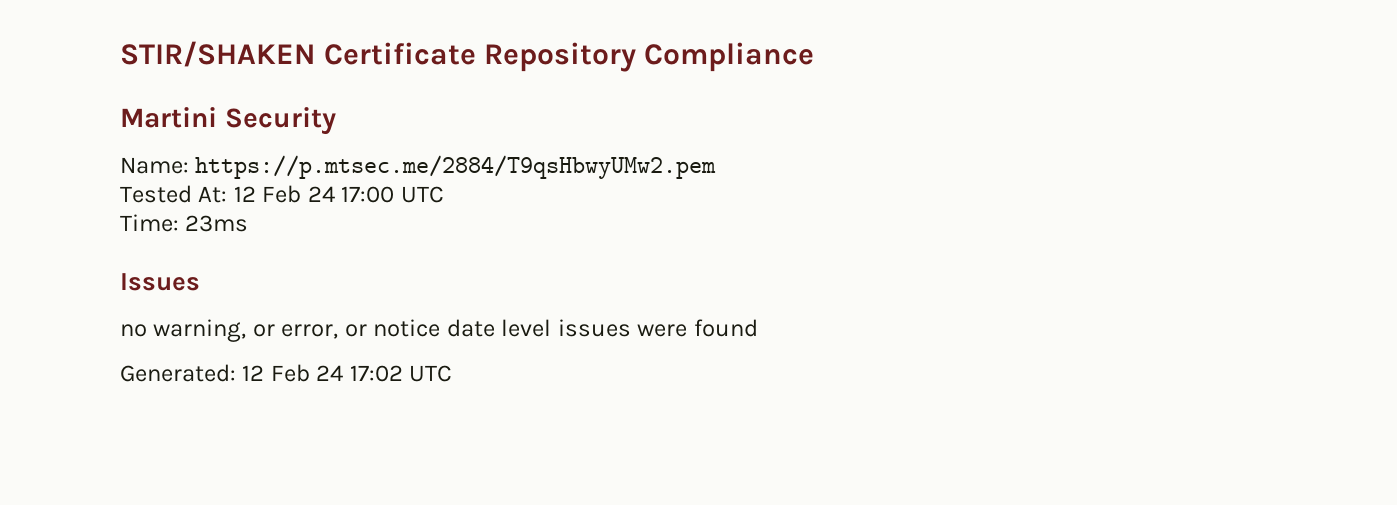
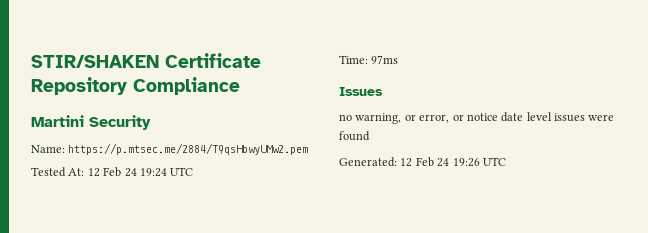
- Tested At: 12 Feb 24 17:00 UTC
+ Tested At: 12 Feb 24 19:24 UTC
- Time: 23ms
+ Time: 97ms
- Generated: 12 Feb 24 17:02 UTC
+ Generated: 12 Feb 24 19:26 UTC

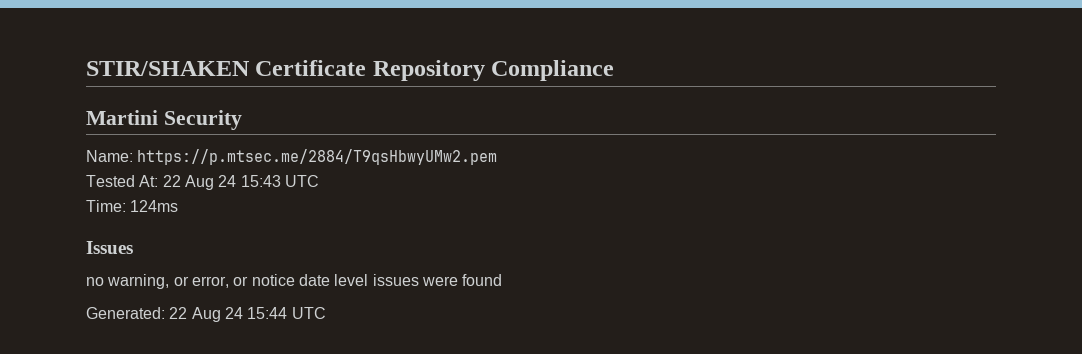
- Tested At: 12 Feb 24 19:24 UTC
+ Tested At: 22 Aug 24 15:43 UTC
- Time: 97ms
+ Time: 124ms
- Generated: 12 Feb 24 19:26 UTC
+ Generated: 22 Aug 24 15:44 UTC

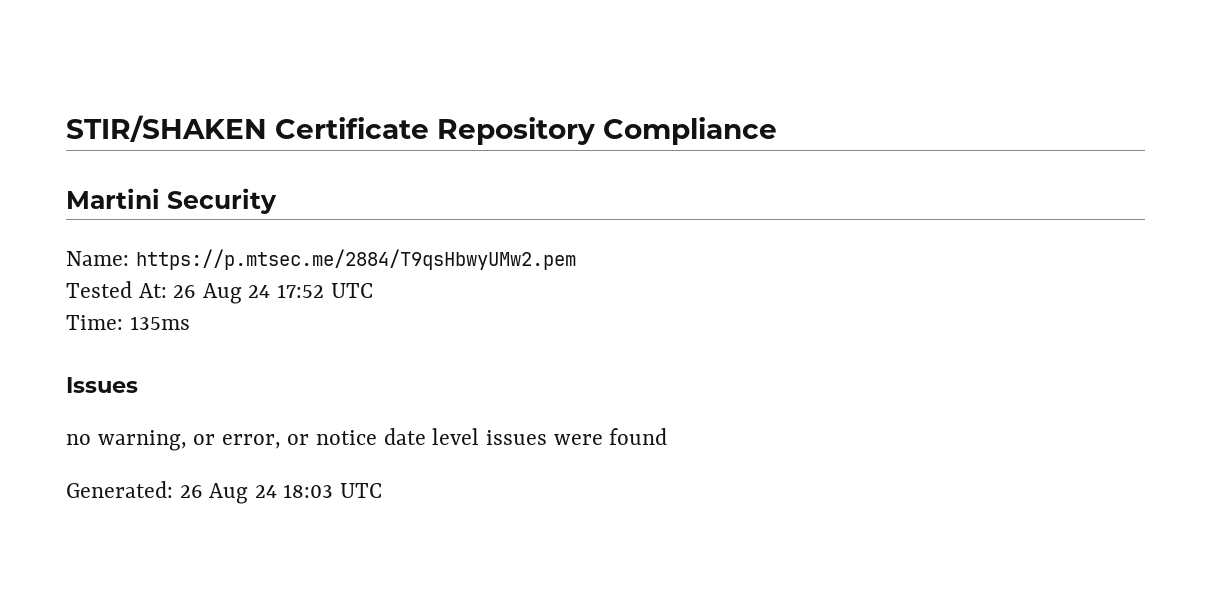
- Tested At: 22 Aug 24 15:43 UTC
+ Tested At: 26 Aug 24 17:52 UTC
- Time: 124ms
+ Time: 135ms
- Generated: 22 Aug 24 15:44 UTC
+ Generated: 26 Aug 24 18:03 UTC

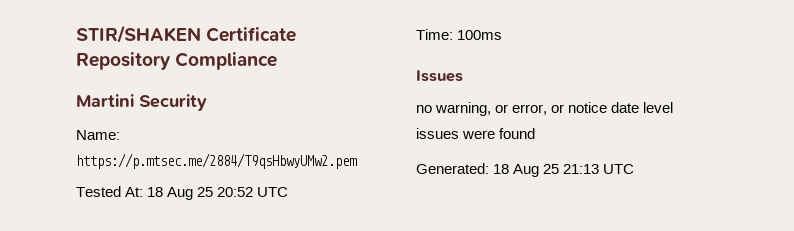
- Tested At: 26 Aug 24 17:52 UTC
+ Tested At: 18 Aug 25 20:52 UTC
- Time: 135ms
+ Time: 100ms
- Generated: 26 Aug 24 18:03 UTC
+ Generated: 18 Aug 25 21:13 UTC

